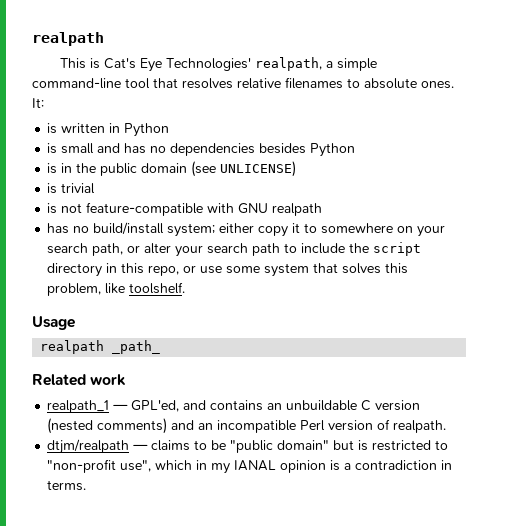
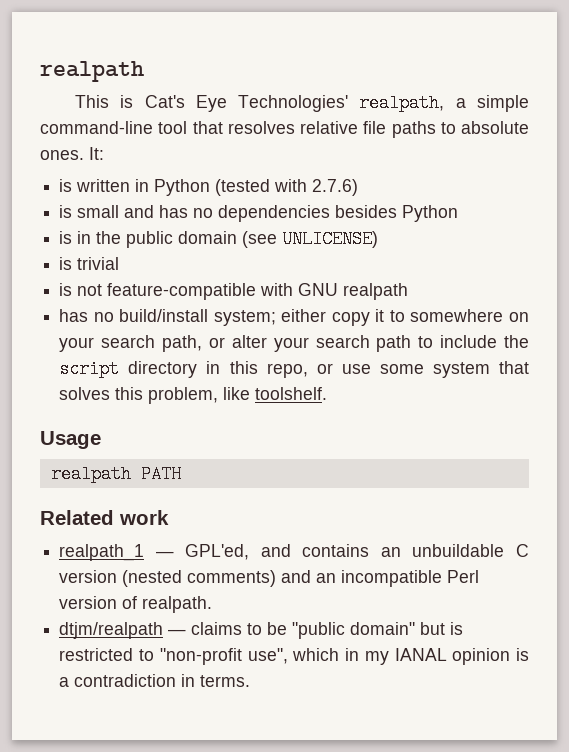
- This is Cat's Eye Technologies' realpath, a simple command-line tool that resolves relative filenames to absolute ones.
+ This is Cat's Eye Technologies' realpath, a simple command-line tool that resolves relative file paths to absolute ones.
- is written in Python
+ is written in Python (tested with 2.7.6)
- realpath _path_
+ realpath PATH

